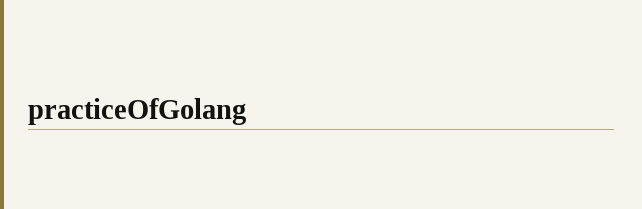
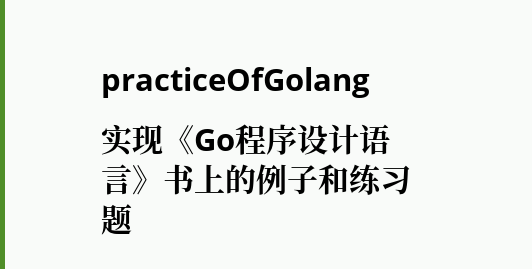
+ 实现《Go程序设计语言》书上的例子和练习题

